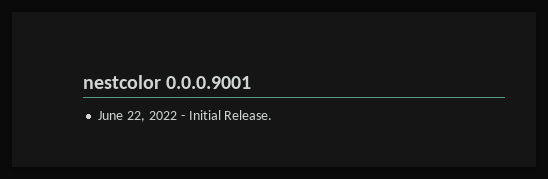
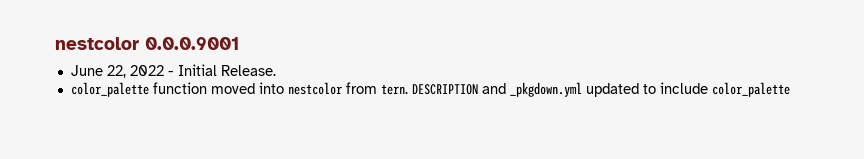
+ color_palette function moved into nestcolor from tern. DESCRIPTION and _pkgdown.yml updated to include color_palette

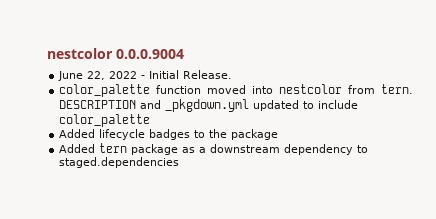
- nestcolor 0.0.0.9001
+ nestcolor 0.0.0.9004
+ Added lifecycle badges to the package
+ Added tern package as a downstream dependency to staged.dependencies

